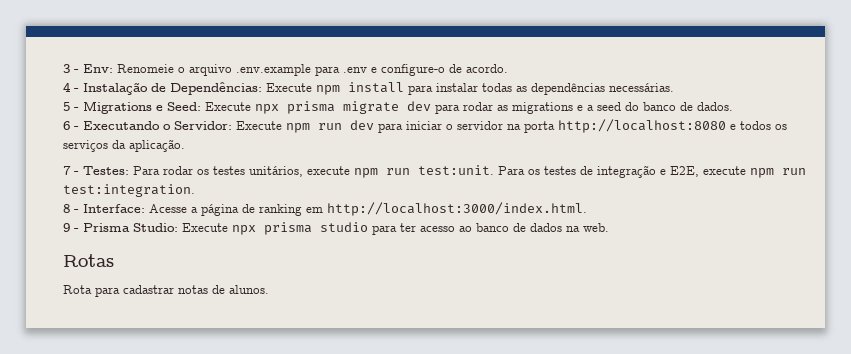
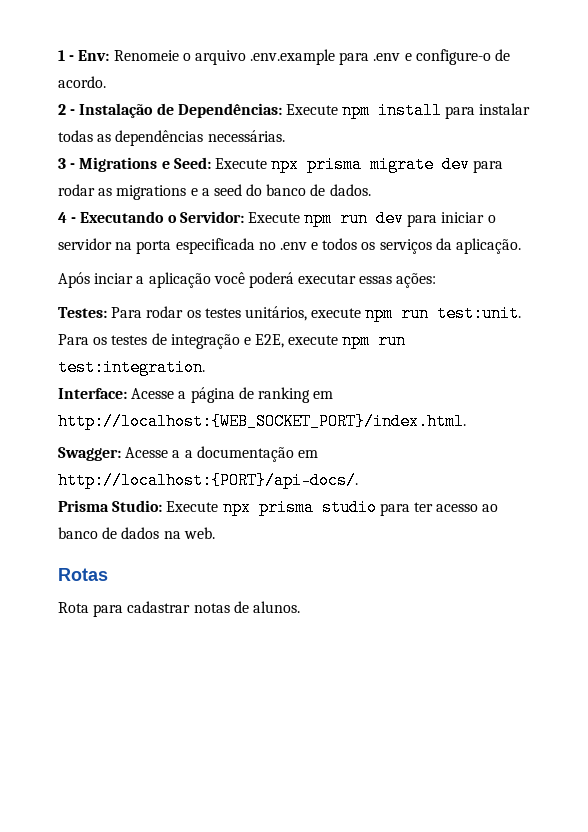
- 3 - Env: Renomeie o arquivo .env.example para .env e configure-o de acordo.
+ 1 - Env: Renomeie o arquivo .env.example para .env e configure-o de acordo.
- 4 - Instalação de Dependências: Execute npm install para instalar todas as dependências necessárias.
+ 2 - Instalação de Dependências: Execute npm install para instalar todas as dependências necessárias.
- 5 - Migrations e Seed: Execute npx prisma migrate dev para rodar as migrations e a seed do banco de dados.
+ 3 - Migrations e Seed: Execute npx prisma migrate dev para rodar as migrations e a seed do banco de dados.
- 6 - Executando o Servidor: Execute npm run dev para iniciar o servidor na porta http://localhost:8080 e todos os serviços da aplicação.
+ 4 - Executando o Servidor: Execute npm run dev para iniciar o servidor na porta especificada no .env e todos os serviços da aplicação.
- 7 - Testes: Para rodar os testes unitários, execute npm run test:unit.
+ Após inciar a aplicação você poderá executar essas ações:
+ Testes: Para rodar os testes unitários, execute npm run test:unit.
- 8 - Interface: Acesse a página de ranking em http://localhost:3000/index.html.
- 9 - Prisma Studio: Execute npx prisma studio para ter acesso ao banco de dados na web.
+ Interface: Acesse a página de ranking em http://localhost:{WEB_SOCKET_PORT}/index.html.
+ Swagger: Acesse a a documentação em http://localhost:{PORT}/api-docs/.
+ Prisma Studio: Execute npx prisma studio para ter acesso ao banco de dados na web.

